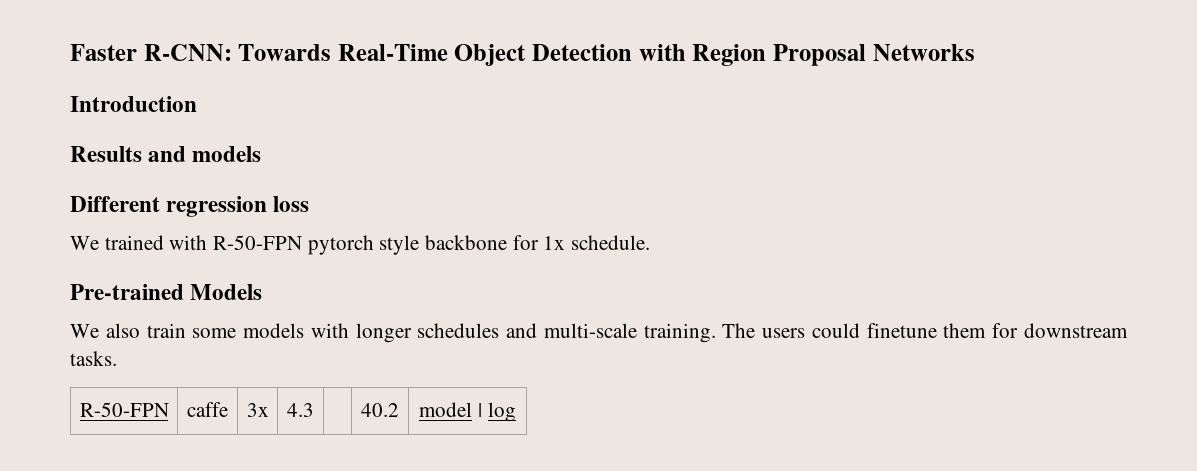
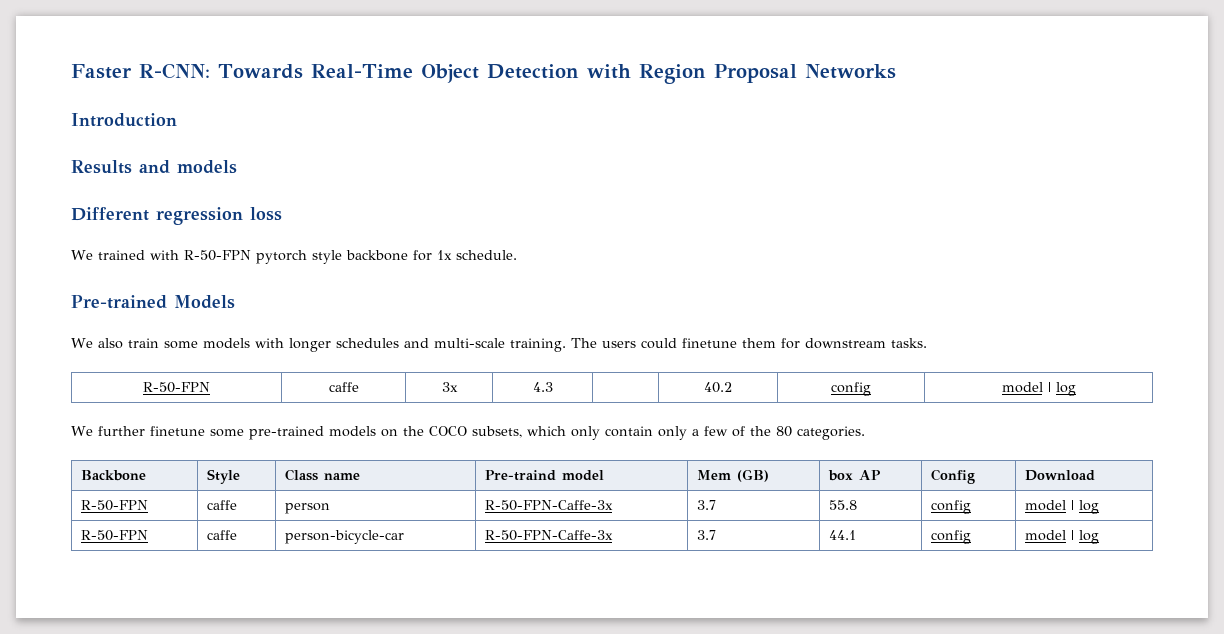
- R-50-FPN | caffe | 3x | 4.3 | | 40.2 | model | log
+ R-50-FPN | caffe | 3x | 4.3 | | 40.2 | config | model | log
+ We further finetune some pre-trained models on the COCO subsets, which only contain only a few of the 80 categories.
+ Backbone | Style | Class name | Pre-traind model | Mem (GB) | box AP | Config | Download
+ R-50-FPN | caffe | person | R-50-FPN-Caffe-3x | 3.7 | 55.8 | config | model | log
+ R-50-FPN | caffe | person-bicycle-car | R-50-FPN-Caffe-3x | 3.7 | 44.1 | config | model | log

